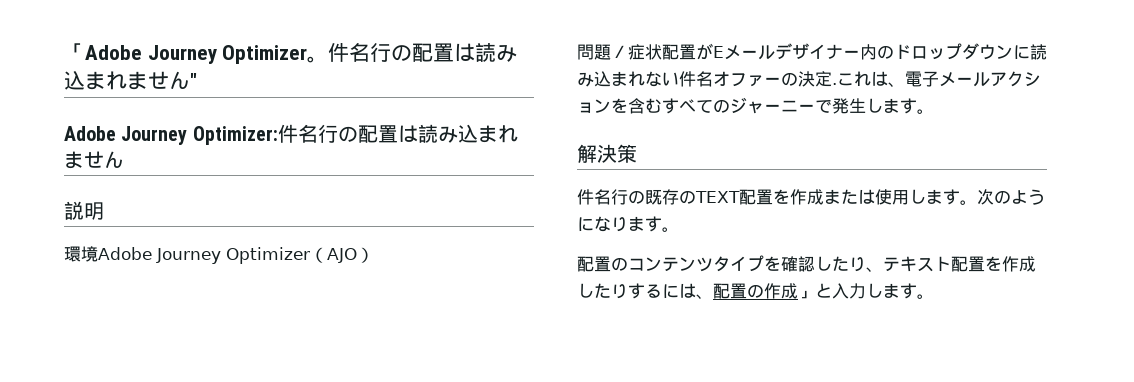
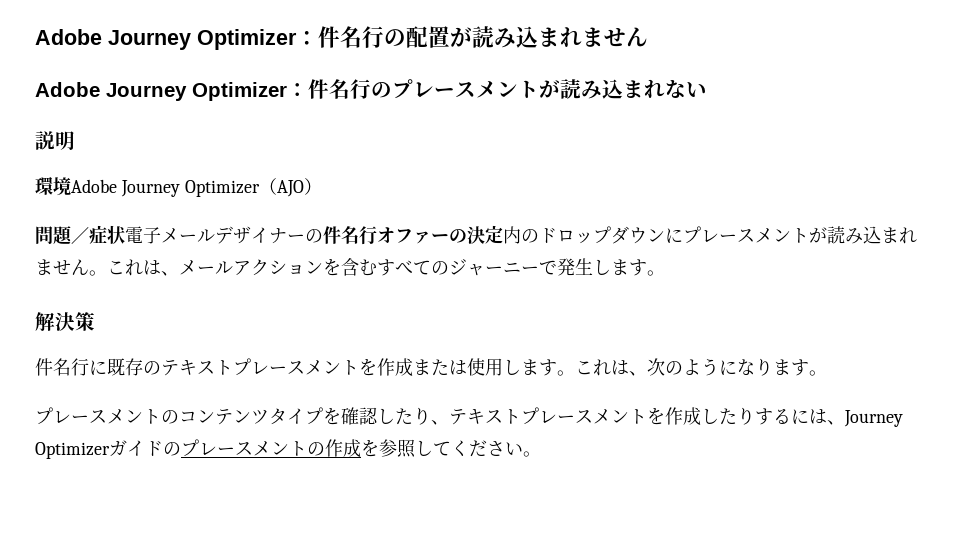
- 「Adobe Journey Optimizer。件名行の配置は読み込まれません"
- Adobe Journey Optimizer:件名行の配置は読み込まれません
+ Adobe Journey Optimizer：件名行の配置が読み込まれません
+ Adobe Journey Optimizer：件名行のプレースメントが読み込まれない
- 問題／症状配置がEメールデザイナー内のドロップダウンに読み込まれない件名オファーの決定.これは、電子メールアクションを含むすべてのジャーニーで発生します。
+ 問題／症状電子メールデザイナーの件名行オファーの決定内のドロップダウンにプレースメントが読み込まれません。これは、メールアクションを含むすべてのジャーニーで発生します。
- 件名行の既存のTEXT配置を作成または使用します。
+ 件名行に既存のテキストプレースメントを作成または使用します。
- 次のようになります。
+ これは、次のようになります。
- 配置のコンテンツタイプを確認したり、テキスト配置を作成したりするには、配置の作成」と入力します。
+ プレースメントのコンテンツタイプを確認したり、テキストプレースメントを作成したりするには、Journey Optimizerガイドのプレースメントの作成を参照してください。

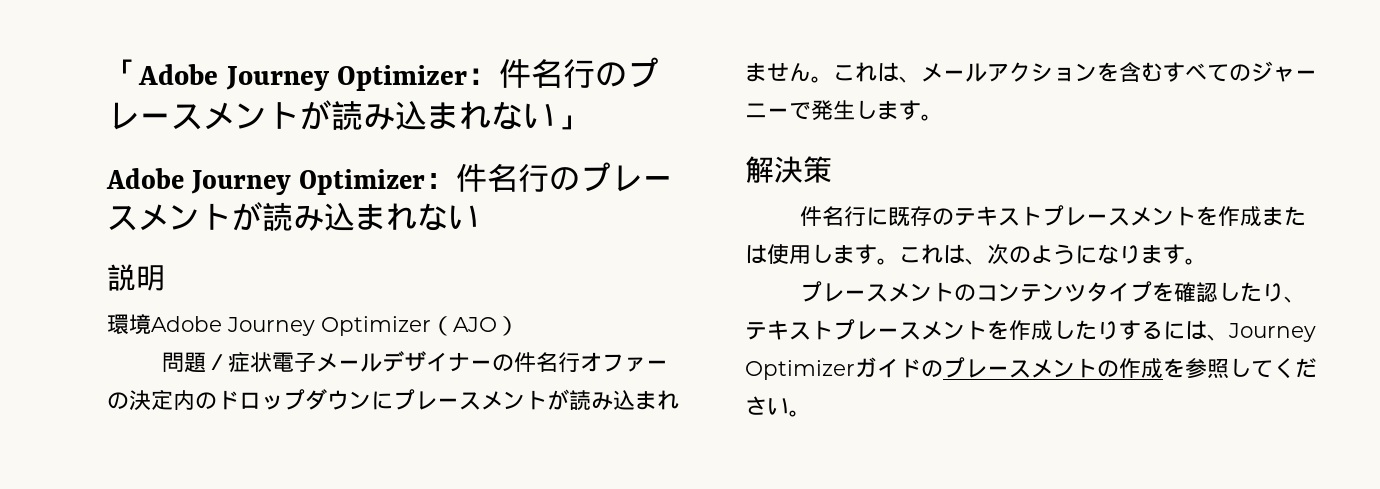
- Adobe Journey Optimizer：件名行の配置が読み込まれません
+ 「Adobe Journey Optimizer：件名行のプレースメントが読み込まれない」

